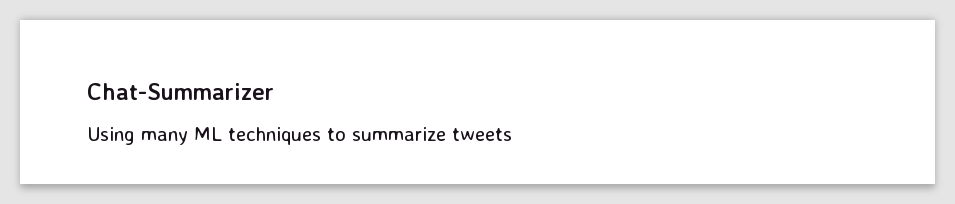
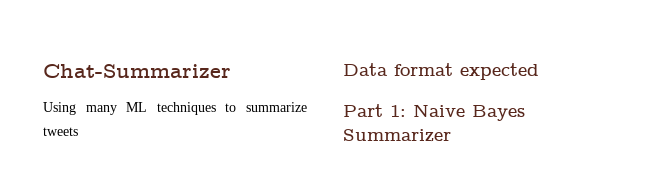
+ Data format expected
+ Part 1: Naive Bayes Summarizer

